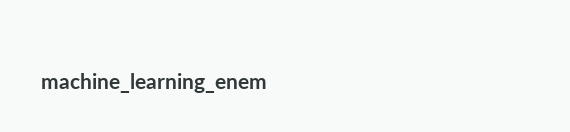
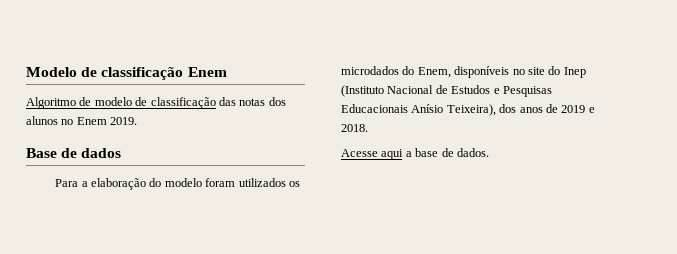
- machine_learning_enem
+ Modelo de classificação Enem
+ Algoritmo de modelo de classificação das notas dos alunos no Enem 2019.
+ Base de dados
+ Para a elaboração do modelo foram utilizados os microdados do Enem, disponíveis no site do Inep (Instituto Nacional de Estudos e Pesquisas Educacionais Anísio Teixeira), dos anos de 2019 e 2018.
+ Acesse aqui a base de dados.

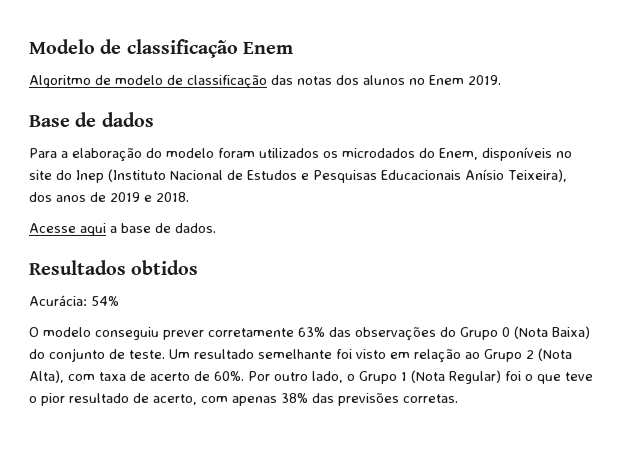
+ Resultados obtidos
+ Acurácia: 54%
+ O modelo conseguiu prever corretamente 63% das observações do Grupo 0 (Nota Baixa) do conjunto de teste. Um resultado semelhante foi visto em relação ao Grupo 2 (Nota Alta), com taxa de acerto de 60%. Por outro lado, o Grupo 1 (Nota Regular) foi o que teve o pior resultado de acerto, com apenas 38% das previsões corretas.

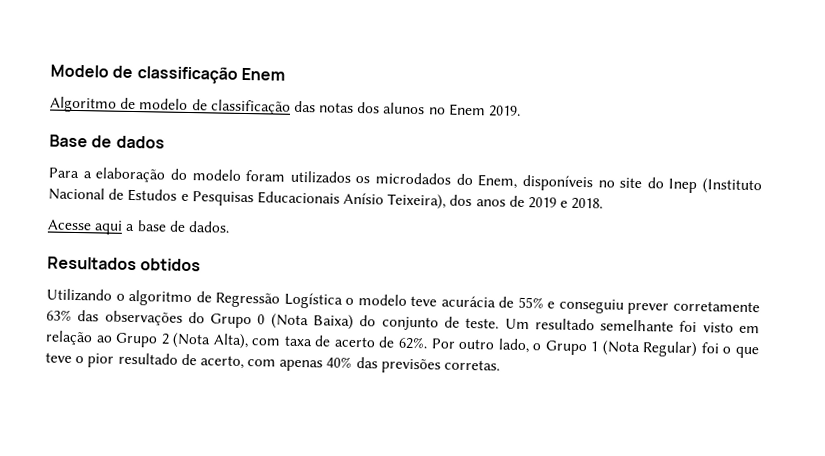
- Acurácia: 54%
- O modelo conseguiu prever corretamente 63% das observações do Grupo 0 (Nota Baixa) do conjunto de teste.
+ Utilizando o algoritmo de Regressão Logística o modelo teve acurácia de 55% e conseguiu prever corretamente 63% das observações do Grupo 0 (Nota Baixa) do conjunto de teste.
- Um resultado semelhante foi visto em relação ao Grupo 2 (Nota Alta), com taxa de acerto de 60%.
+ Um resultado semelhante foi visto em relação ao Grupo 2 (Nota Alta), com taxa de acerto de 62%.
- Por outro lado, o Grupo 1 (Nota Regular) foi o que teve o pior resultado de acerto, com apenas 38% das previsões corretas.
+ Por outro lado, o Grupo 1 (Nota Regular) foi o que teve o pior resultado de acerto, com apenas 40% das previsões corretas.

